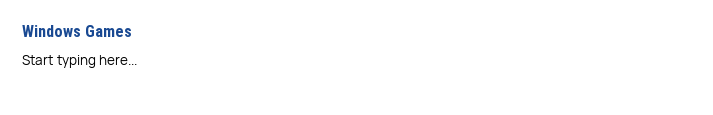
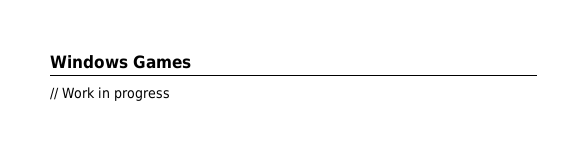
- Start typing here...
+ // Work in progress

